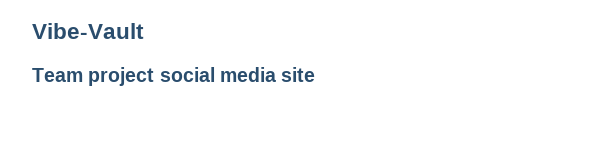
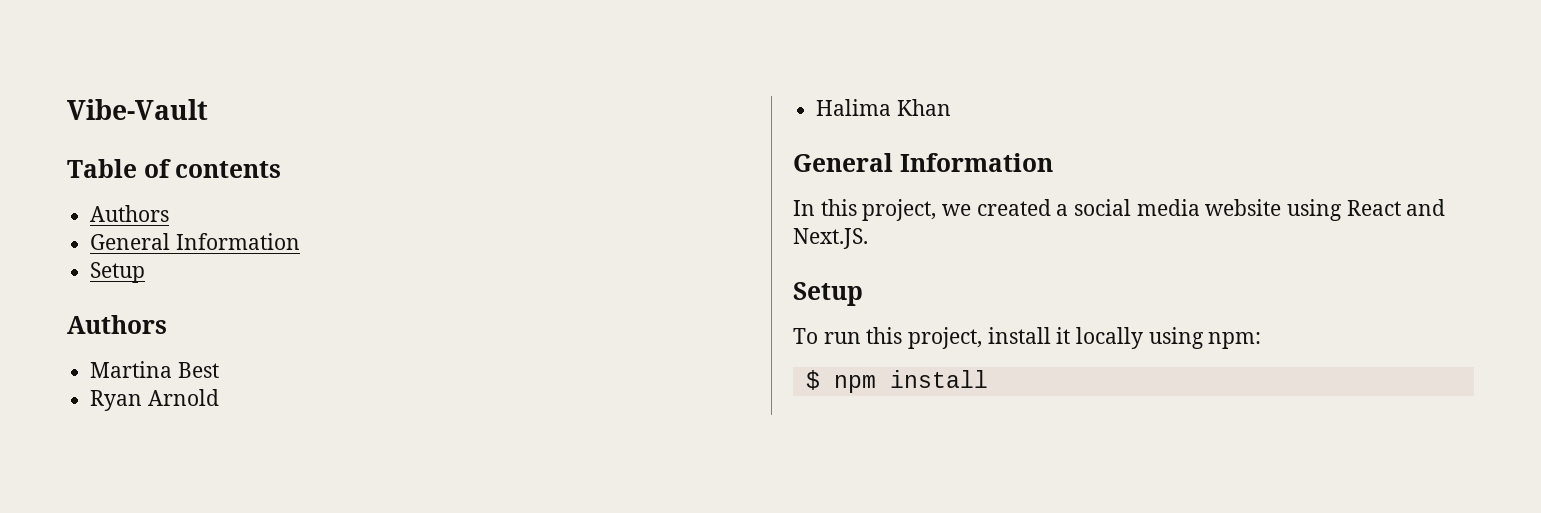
- Team project social media site
+ Table of contents
+ Authors
+ General Information
+ Setup
+ Authors
+ Martina Best
+ Ryan Arnold
+ Halima Khan
+ General Information
+ In this project, we created a social media website using React and Next.JS.
+ Setup
+ To run this project, install it locally using npm:
+ $ npm install

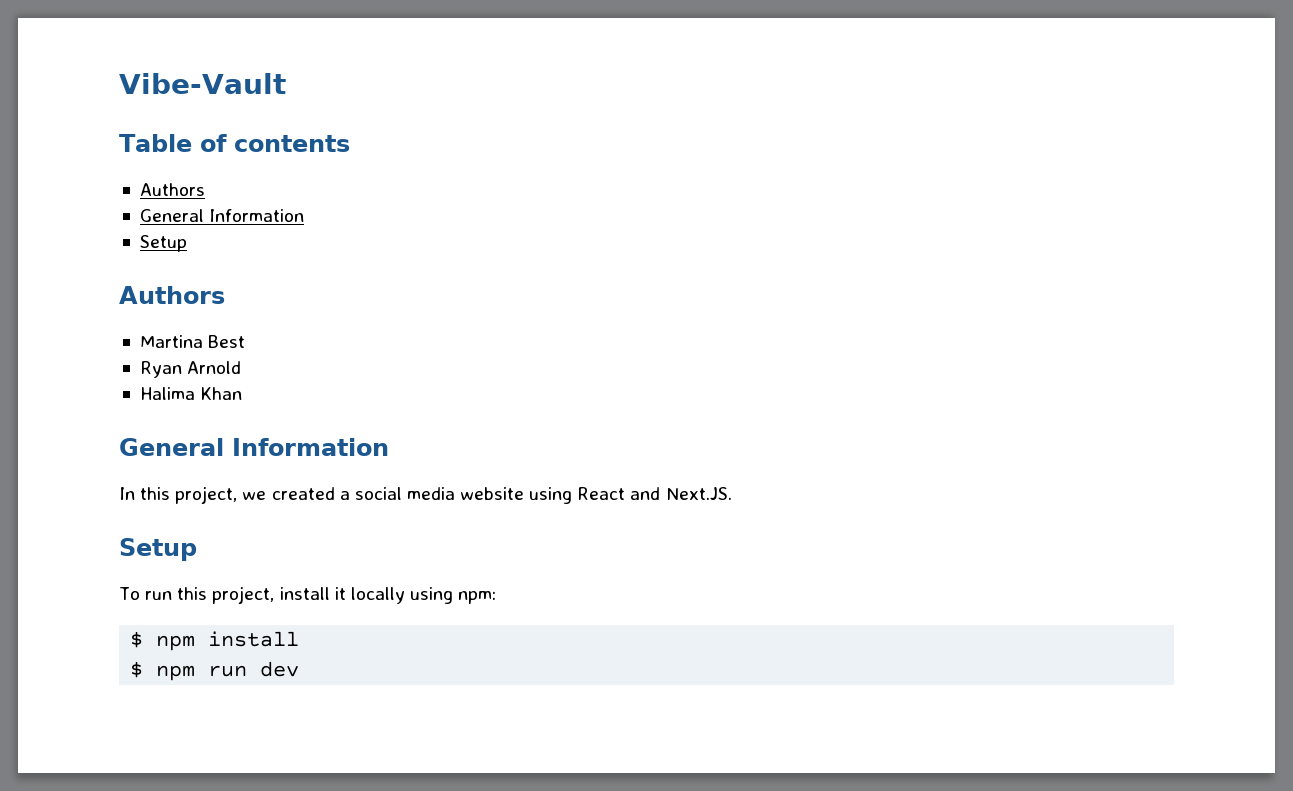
+ $ npm run dev

